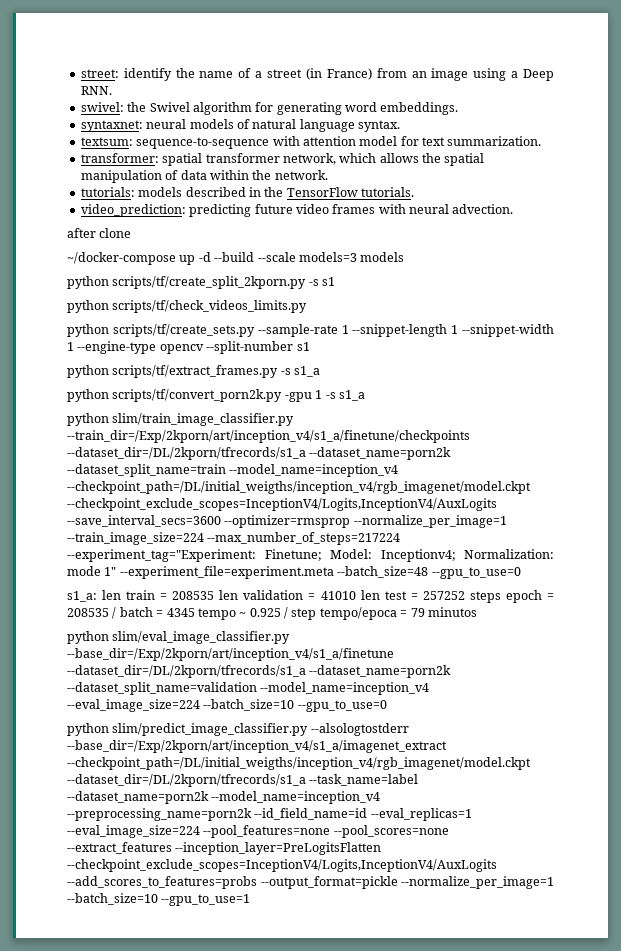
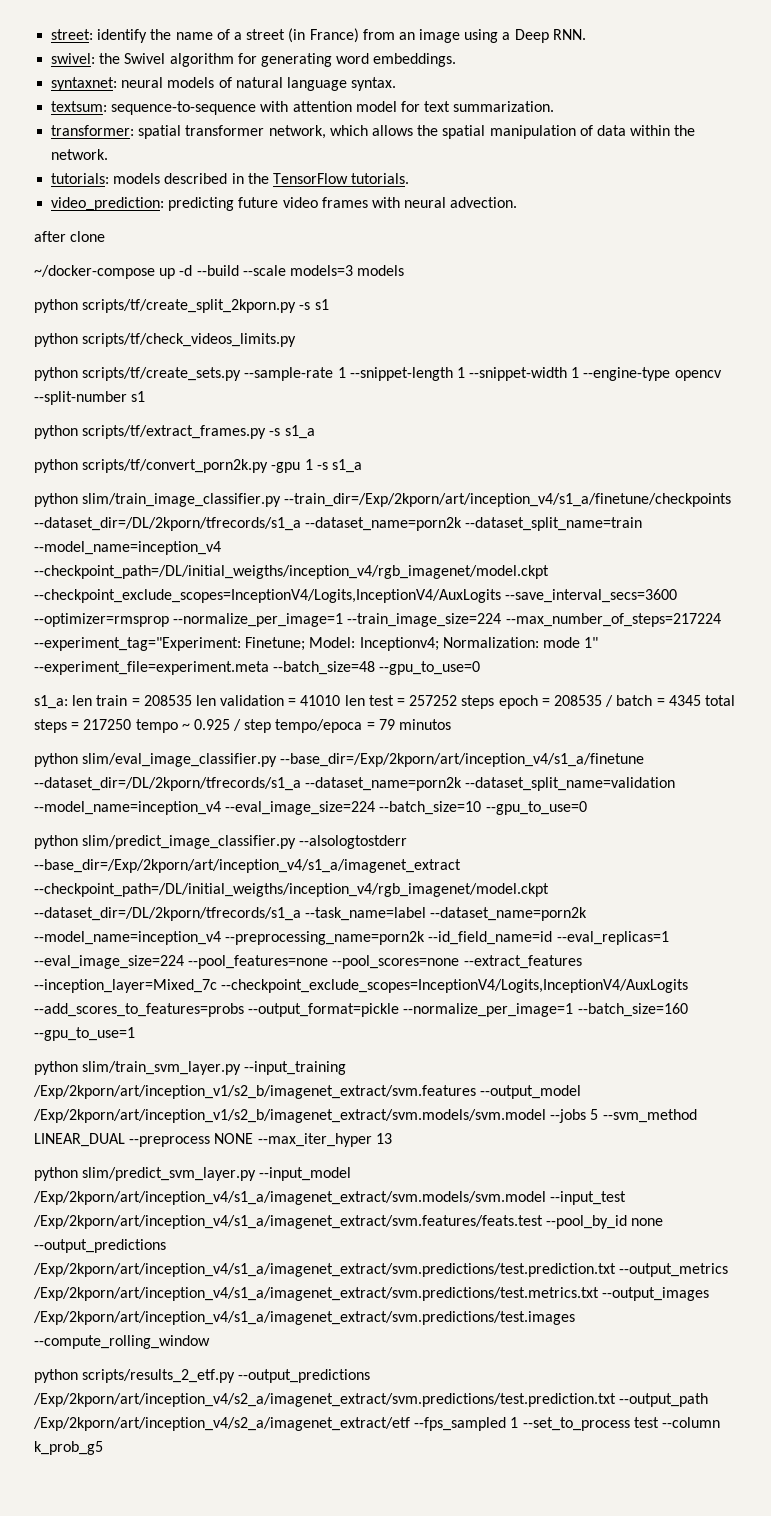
- s1_a: len train = 208535 len validation = 41010 len test = 257252 steps epoch = 208535 / batch = 4345 tempo ~ 0.925 / step tempo/epoca = 79 minutos
+ s1_a: len train = 208535 len validation = 41010 len test = 257252 steps epoch = 208535 / batch = 4345 total steps = 217250 tempo ~ 0.925 / step tempo/epoca = 79 minutos
- python slim/predict_image_classifier.py --alsologtostderr --base_dir=/Exp/2kporn/art/inception_v4/s1_a/imagenet_extract --checkpoint_path=/DL/initial_weigths/inception_v4/rgb_imagenet/model.ckpt --dataset_dir=/DL/2kporn/tfrecords/s1_a --task_name=label --dataset_name=porn2k --model_name=inception_v4 --preprocessing_name=porn2k --id_field_name=id --eval_replicas=1 --eval_image_size=224 --pool_features=none --pool_scores=none --extract_features --inception_layer=PreLogitsFlatten --checkpoint_exclude_scopes=InceptionV4/Logits,InceptionV4/AuxLogits --add_scores_to_features=probs --output_format=pickle --normalize_per_image=1 --batch_size=10 --gpu_to_use=1
+ python slim/predict_image_classifier.py --alsologtostderr --base_dir=/Exp/2kporn/art/inception_v4/s1_a/imagenet_extract --checkpoint_path=/DL/initial_weigths/inception_v4/rgb_imagenet/model.ckpt --dataset_dir=/DL/2kporn/tfrecords/s1_a --task_name=label --dataset_name=porn2k --model_name=inception_v4 --preprocessing_name=porn2k --id_field_name=id --eval_replicas=1 --eval_image_size=224 --pool_features=none --pool_scores=none --extract_features --inception_layer=Mixed_7c --checkpoint_exclude_scopes=InceptionV4/Logits,InceptionV4/AuxLogits --add_scores_to_features=probs --output_format=pickle --normalize_per_image=1 --batch_size=160 --gpu_to_use=1
+ python slim/train_svm_layer.py --input_training /Exp/2kporn/art/inception_v1/s2_b/imagenet_extract/svm.features --output_model /Exp/2kporn/art/inception_v1/s2_b/imagenet_extract/svm.models/svm.model --jobs 5 --svm_method LINEAR_DUAL --preprocess NONE --max_iter_hyper 13
+ python slim/predict_svm_layer.py --input_model /Exp/2kporn/art/inception_v4/s1_a/imagenet_extract/svm.models/svm.model --input_test /Exp/2kporn/art/inception_v4/s1_a/imagenet_extract/svm.features/feats.test --pool_by_id none --output_predictions /Exp/2kporn/art/inception_v4/s1_a/imagenet_extract/svm.predictions/test.prediction.txt --output_metrics /Exp/2kporn/art/inception_v4/s1_a/imagenet_extract/svm.predictions/test.metrics.txt --output_images /Exp/2kporn/art/inception_v4/s1_a/imagenet_extract/svm.predictions/test.images --compute_rolling_window
+ python scripts/results_2_etf.py --output_predictions /Exp/2kporn/art/inception_v4/s2_a/imagenet_extract/svm.predictions/test.prediction.txt --output_path /Exp/2kporn/art/inception_v4/s2_a/imagenet_extract/etf --fps_sampled 1 --set_to_process test --column k_prob_g5

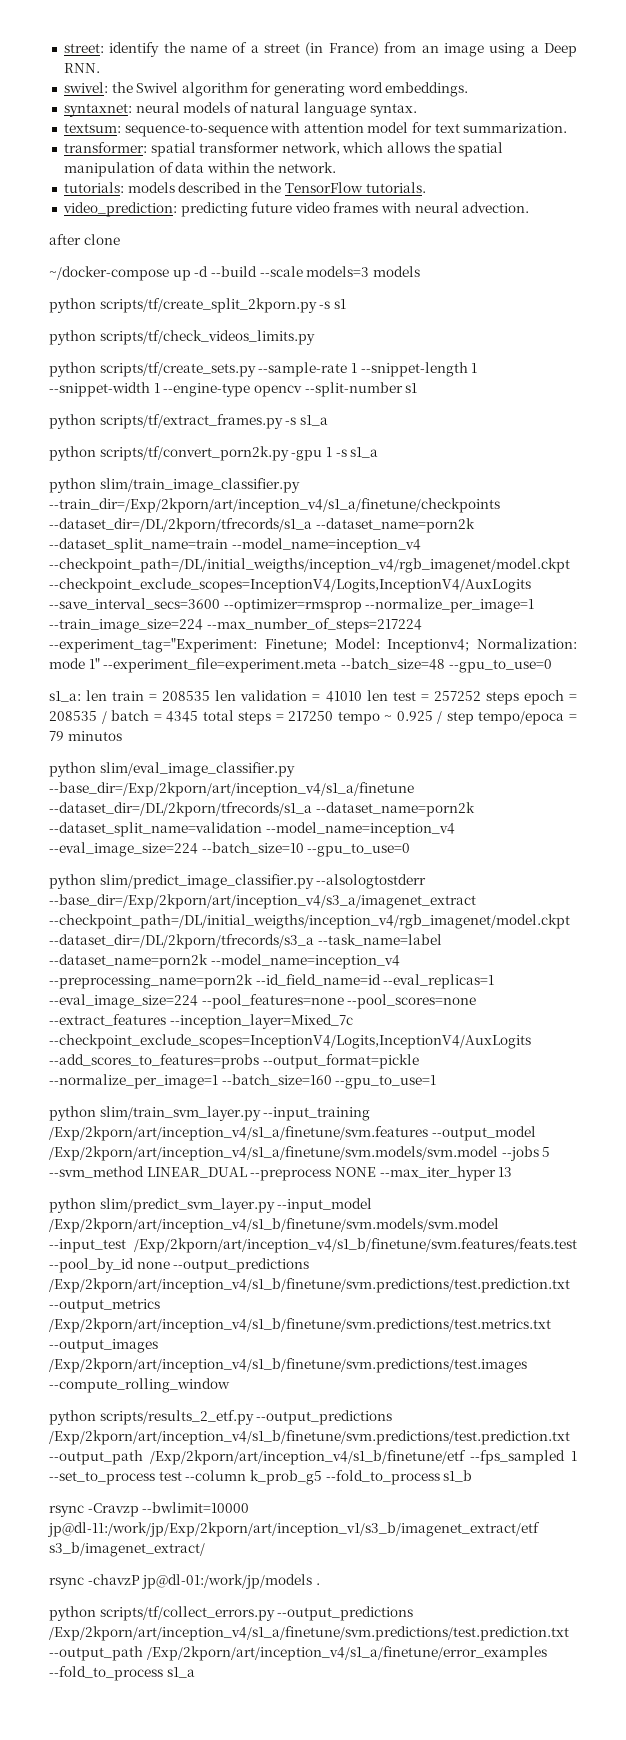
- python slim/predict_image_classifier.py --alsologtostderr --base_dir=/Exp/2kporn/art/inception_v4/s1_a/imagenet_extract --checkpoint_path=/DL/initial_weigths/inception_v4/rgb_imagenet/model.ckpt --dataset_dir=/DL/2kporn/tfrecords/s1_a --task_name=label --dataset_name=porn2k --model_name=inception_v4 --preprocessing_name=porn2k --id_field_name=id --eval_replicas=1 --eval_image_size=224 --pool_features=none --pool_scores=none --extract_features --inception_layer=Mixed_7c --checkpoint_exclude_scopes=InceptionV4/Logits,InceptionV4/AuxLogits --add_scores_to_features=probs --output_format=pickle --normalize_per_image=1 --batch_size=160 --gpu_to_use=1
+ python slim/predict_image_classifier.py --alsologtostderr --base_dir=/Exp/2kporn/art/inception_v4/s3_a/imagenet_extract --checkpoint_path=/DL/initial_weigths/inception_v4/rgb_imagenet/model.ckpt --dataset_dir=/DL/2kporn/tfrecords/s3_a --task_name=label --dataset_name=porn2k --model_name=inception_v4 --preprocessing_name=porn2k --id_field_name=id --eval_replicas=1 --eval_image_size=224 --pool_features=none --pool_scores=none --extract_features --inception_layer=Mixed_7c --checkpoint_exclude_scopes=InceptionV4/Logits,InceptionV4/AuxLogits --add_scores_to_features=probs --output_format=pickle --normalize_per_image=1 --batch_size=160 --gpu_to_use=1
- python slim/train_svm_layer.py --input_training /Exp/2kporn/art/inception_v1/s2_b/imagenet_extract/svm.features --output_model /Exp/2kporn/art/inception_v1/s2_b/imagenet_extract/svm.models/svm.model --jobs 5 --svm_method LINEAR_DUAL --preprocess NONE --max_iter_hyper 13
+ python slim/train_svm_layer.py --input_training /Exp/2kporn/art/inception_v4/s1_a/finetune/svm.features --output_model /Exp/2kporn/art/inception_v4/s1_a/finetune/svm.models/svm.model --jobs 5 --svm_method LINEAR_DUAL --preprocess NONE --max_iter_hyper 13
- python slim/predict_svm_layer.py --input_model /Exp/2kporn/art/inception_v4/s1_a/imagenet_extract/svm.models/svm.model --input_test /Exp/2kporn/art/inception_v4/s1_a/imagenet_extract/svm.features/feats.test --pool_by_id none --output_predictions /Exp/2kporn/art/inception_v4/s1_a/imagenet_extract/svm.predictions/test.prediction.txt --output_metrics /Exp/2kporn/art/inception_v4/s1_a/imagenet_extract/svm.predictions/test.metrics.txt --output_images /Exp/2kporn/art/inception_v4/s1_a/imagenet_extract/svm.predictions/test.images --compute_rolling_window
+ python slim/predict_svm_layer.py --input_model /Exp/2kporn/art/inception_v4/s1_b/finetune/svm.models/svm.model --input_test /Exp/2kporn/art/inception_v4/s1_b/finetune/svm.features/feats.test --pool_by_id none --output_predictions /Exp/2kporn/art/inception_v4/s1_b/finetune/svm.predictions/test.prediction.txt --output_metrics /Exp/2kporn/art/inception_v4/s1_b/finetune/svm.predictions/test.metrics.txt --output_images /Exp/2kporn/art/inception_v4/s1_b/finetune/svm.predictions/test.images --compute_rolling_window
- python scripts/results_2_etf.py --output_predictions /Exp/2kporn/art/inception_v4/s2_a/imagenet_extract/svm.predictions/test.prediction.txt --output_path /Exp/2kporn/art/inception_v4/s2_a/imagenet_extract/etf --fps_sampled 1 --set_to_process test --column k_prob_g5
+ python scripts/results_2_etf.py --output_predictions /Exp/2kporn/art/inception_v4/s1_b/finetune/svm.predictions/test.prediction.txt --output_path /Exp/2kporn/art/inception_v4/s1_b/finetune/etf --fps_sampled 1 --set_to_process test --column k_prob_g5 --fold_to_process s1_b
+ rsync -Cravzp --bwlimit=10000 jp@dl-11:/work/jp/Exp/2kporn/art/inception_v1/s3_b/imagenet_extract/etf s3_b/imagenet_extract/
+ rsync -chavzP jp@dl-01:/work/jp/models .
+ python scripts/tf/collect_errors.py --output_predictions /Exp/2kporn/art/inception_v4/s1_a/finetune/svm.predictions/test.prediction.txt --output_path /Exp/2kporn/art/inception_v4/s1_a/finetune/error_examples --fold_to_process s1_a

